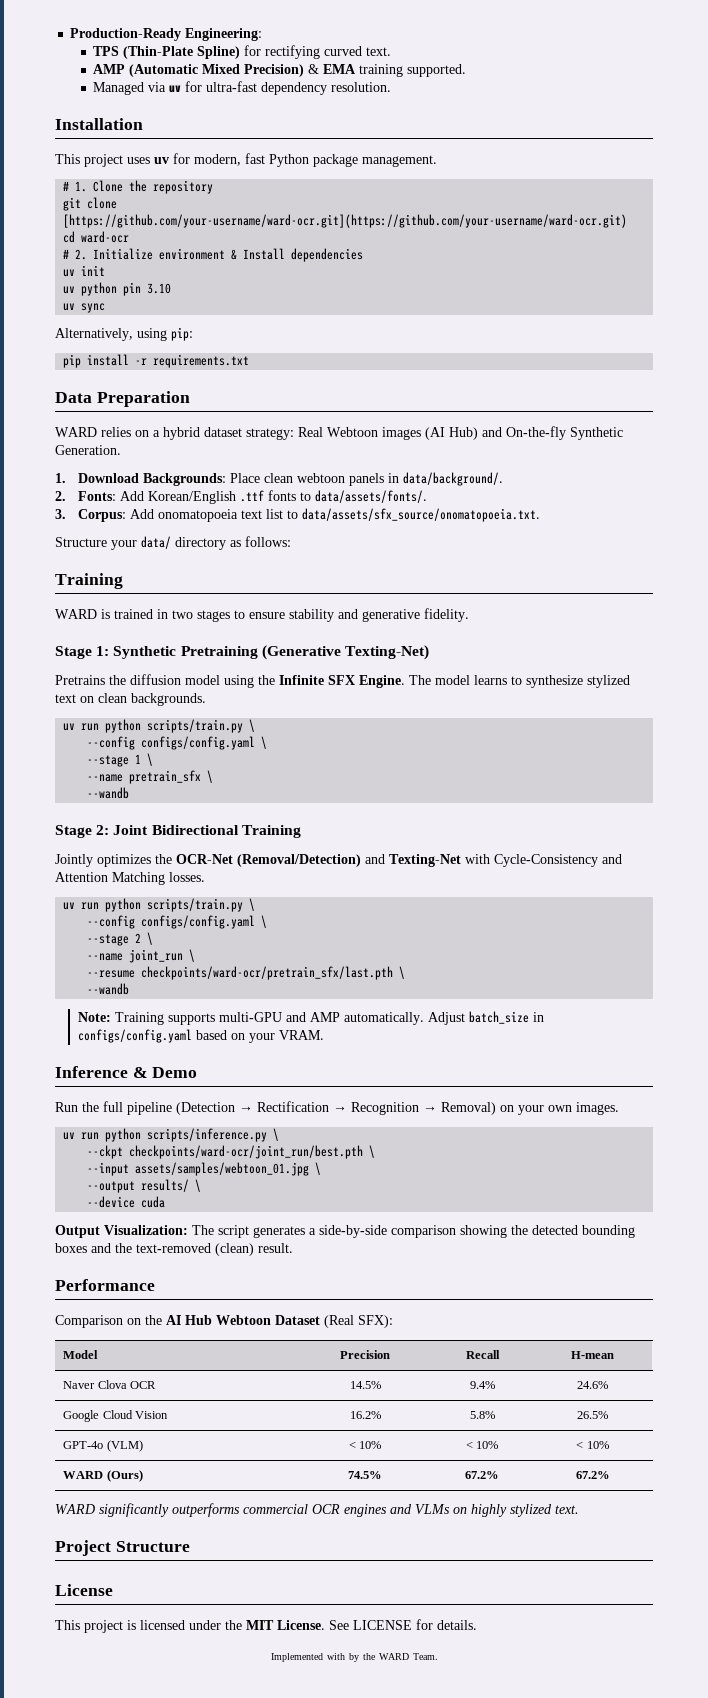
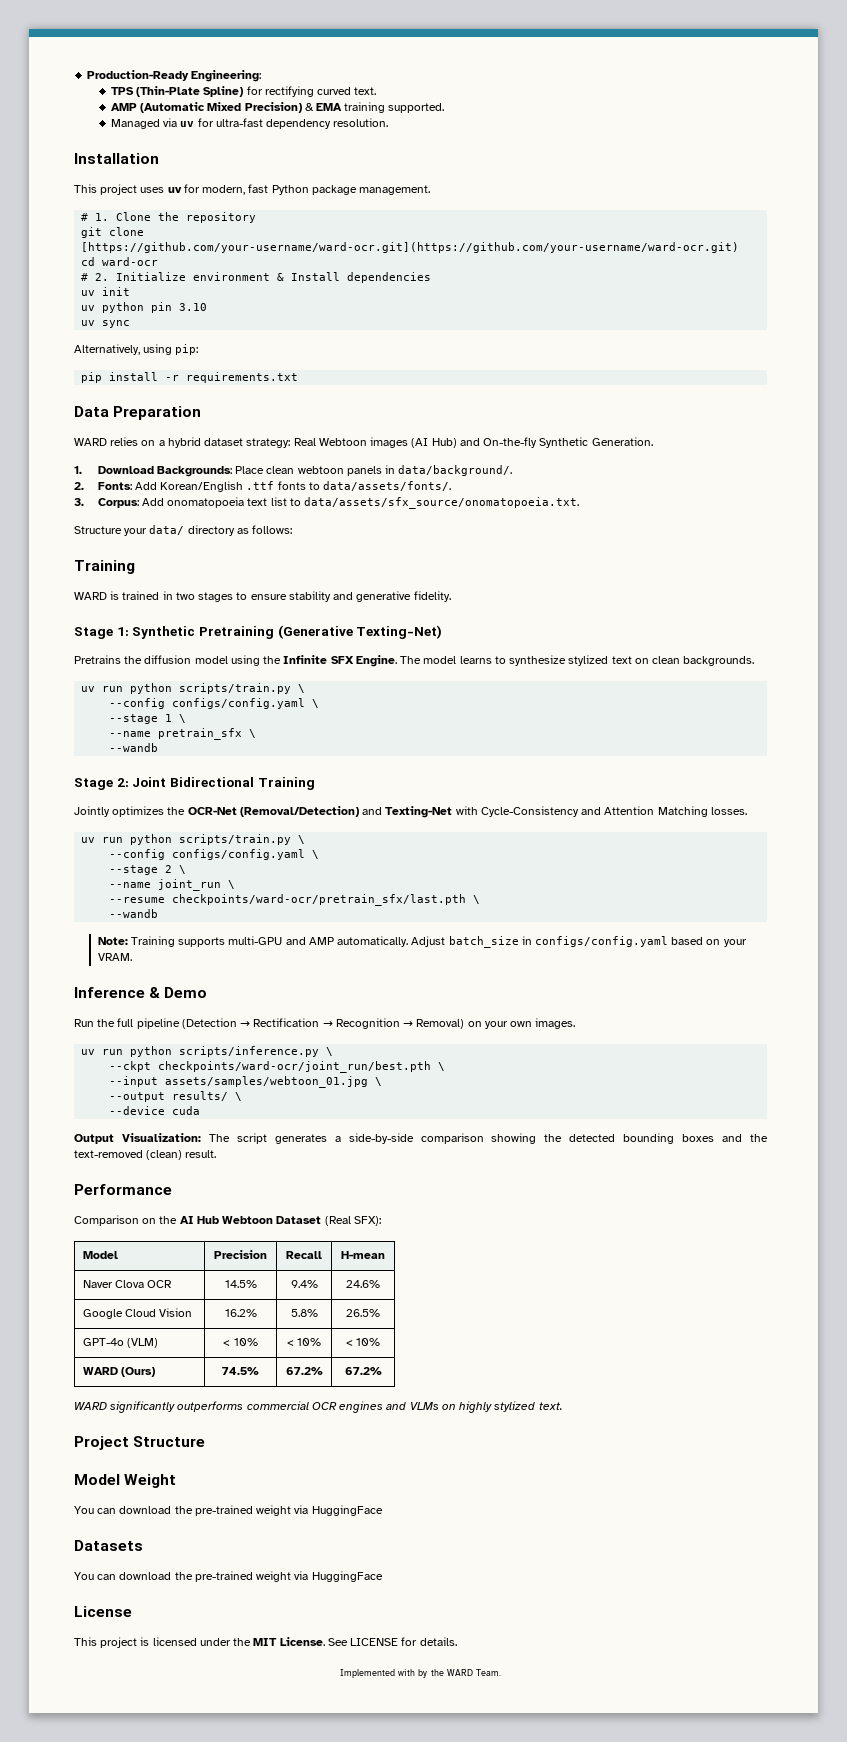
+ Model Weight
+ You can download the pre-trained weight via HuggingFace
+ Datasets
+ You can download the pre-trained weight via HuggingFace

